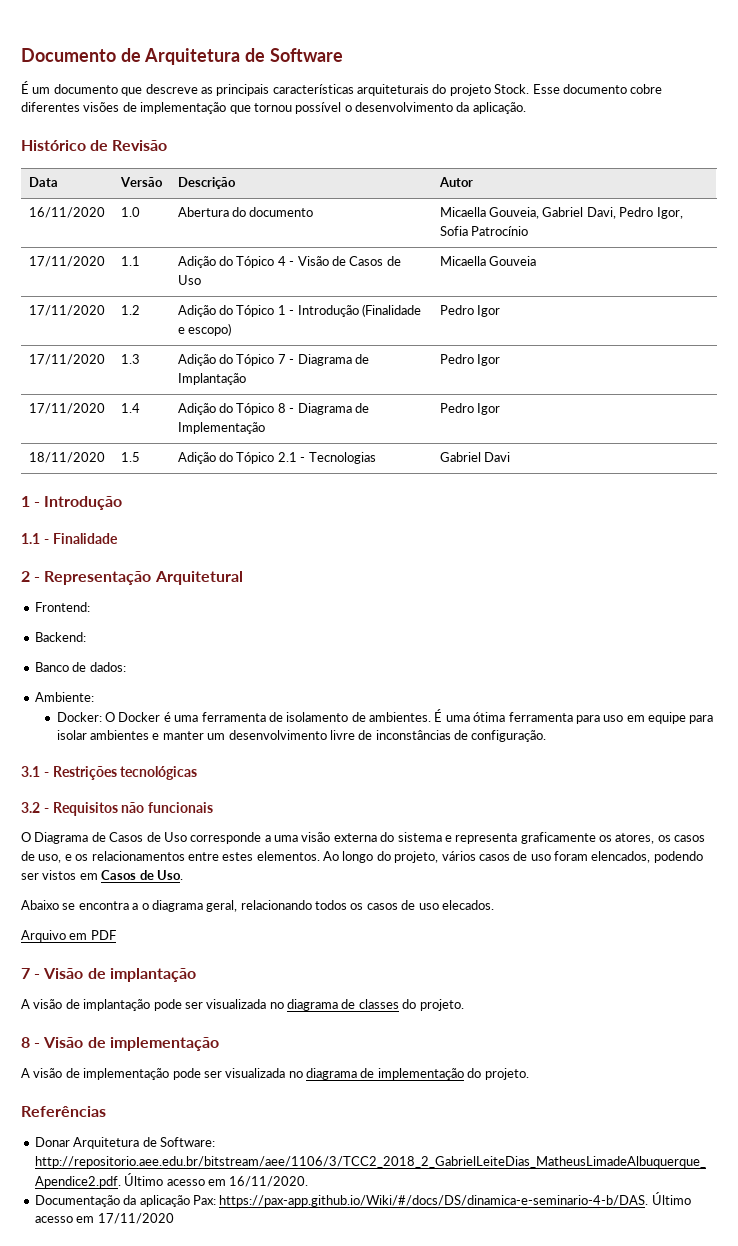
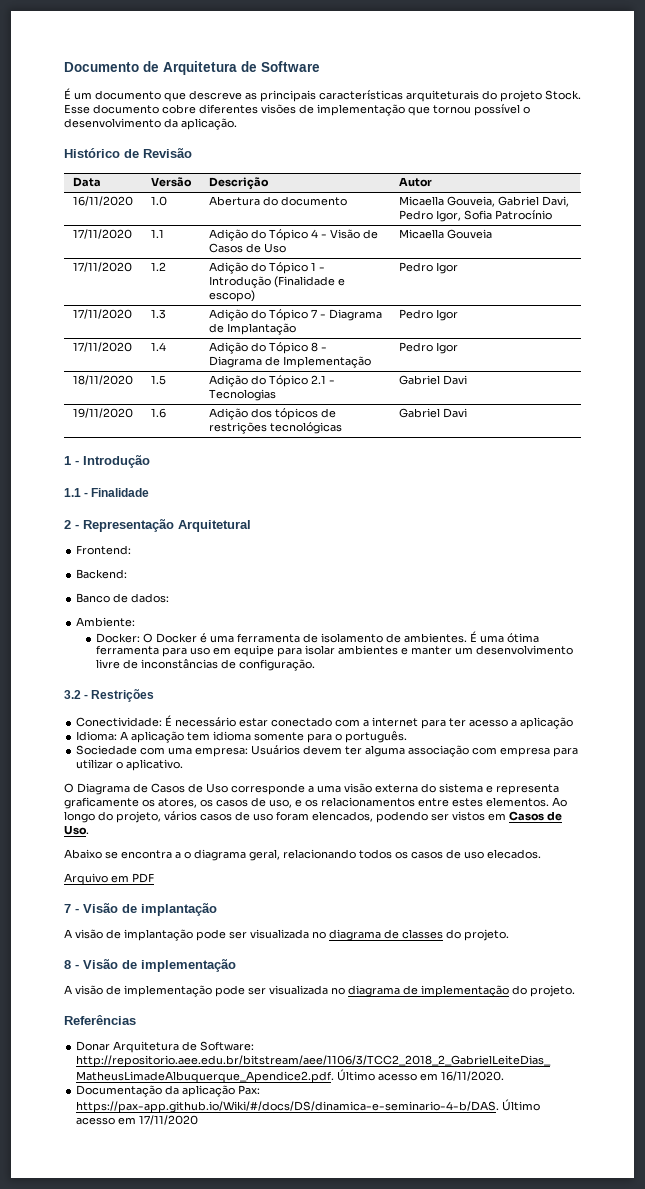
+ 19/11/2020 | 1.6 | Adição dos tópicos de restrições tecnológicas | Gabriel Davi
- 3.1 - Restrições tecnológicas
- 3.2 - Requisitos não funcionais
+ 3.2 - Restrições
+ Conectividade: É necessário estar conectado com a internet para ter acesso a aplicação
+ Idioma: A aplicação tem idioma somente para o português.
+ Sociedade com uma empresa: Usuários devem ter alguma associação com empresa para utilizar o aplicativo.

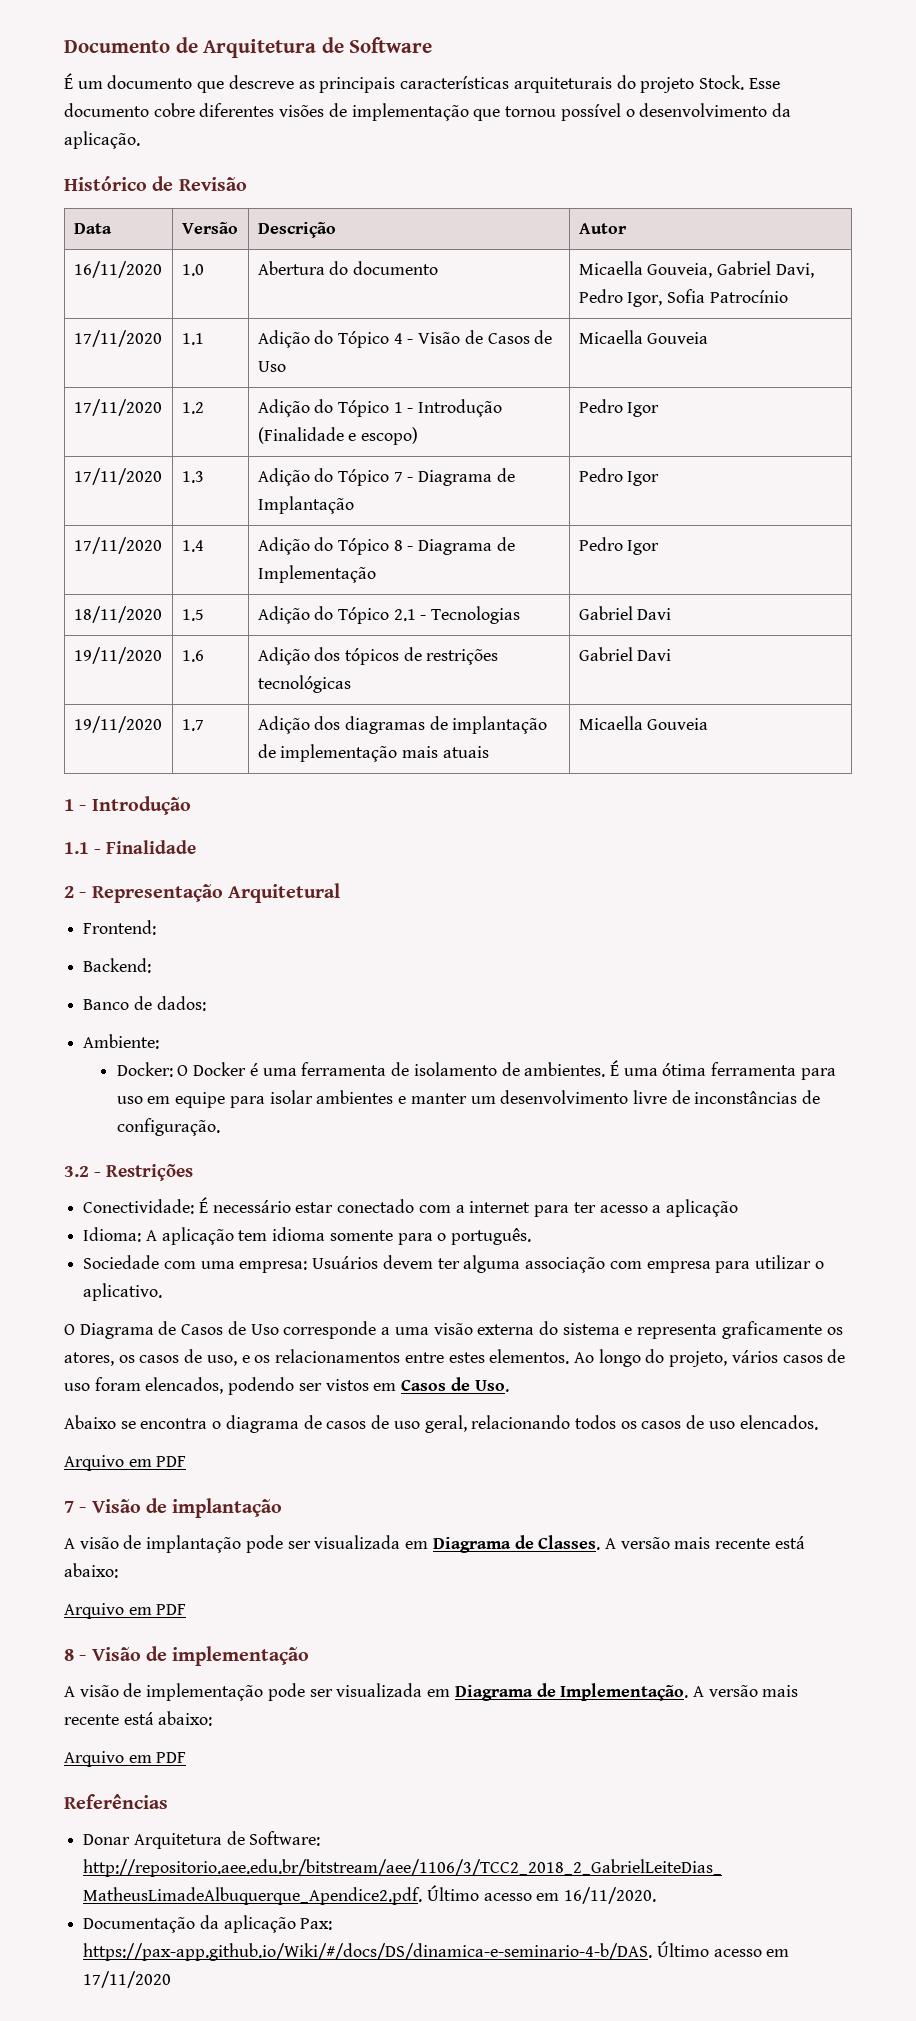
+ 19/11/2020 | 1.7 | Adição dos diagramas de implantação de implementação mais atuais | Micaella Gouveia
- Abaixo se encontra a o diagrama geral, relacionando todos os casos de uso elecados.
+ Abaixo se encontra o diagrama de casos de uso geral, relacionando todos os casos de uso elencados.
- A visão de implantação pode ser visualizada no diagrama de classes do projeto.
+ A visão de implantação pode ser visualizada em Diagrama de Classes. A versão mais recente está abaixo:
+ Arquivo em PDF
- A visão de implementação pode ser visualizada no diagrama de implementação do projeto.
+ A visão de implementação pode ser visualizada em Diagrama de Implementação. A versão mais recente está abaixo:
+ Arquivo em PDF

